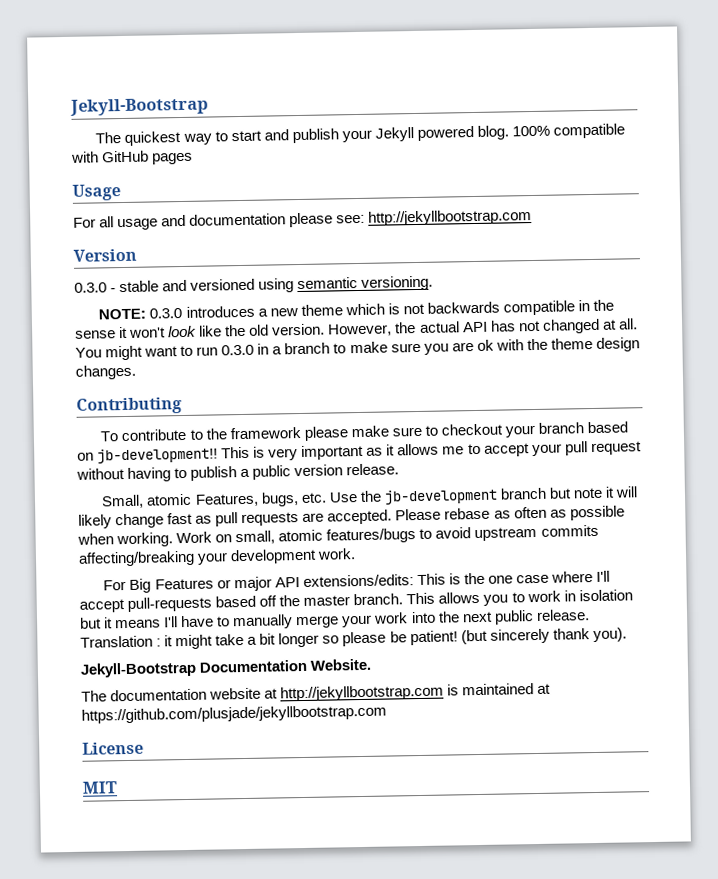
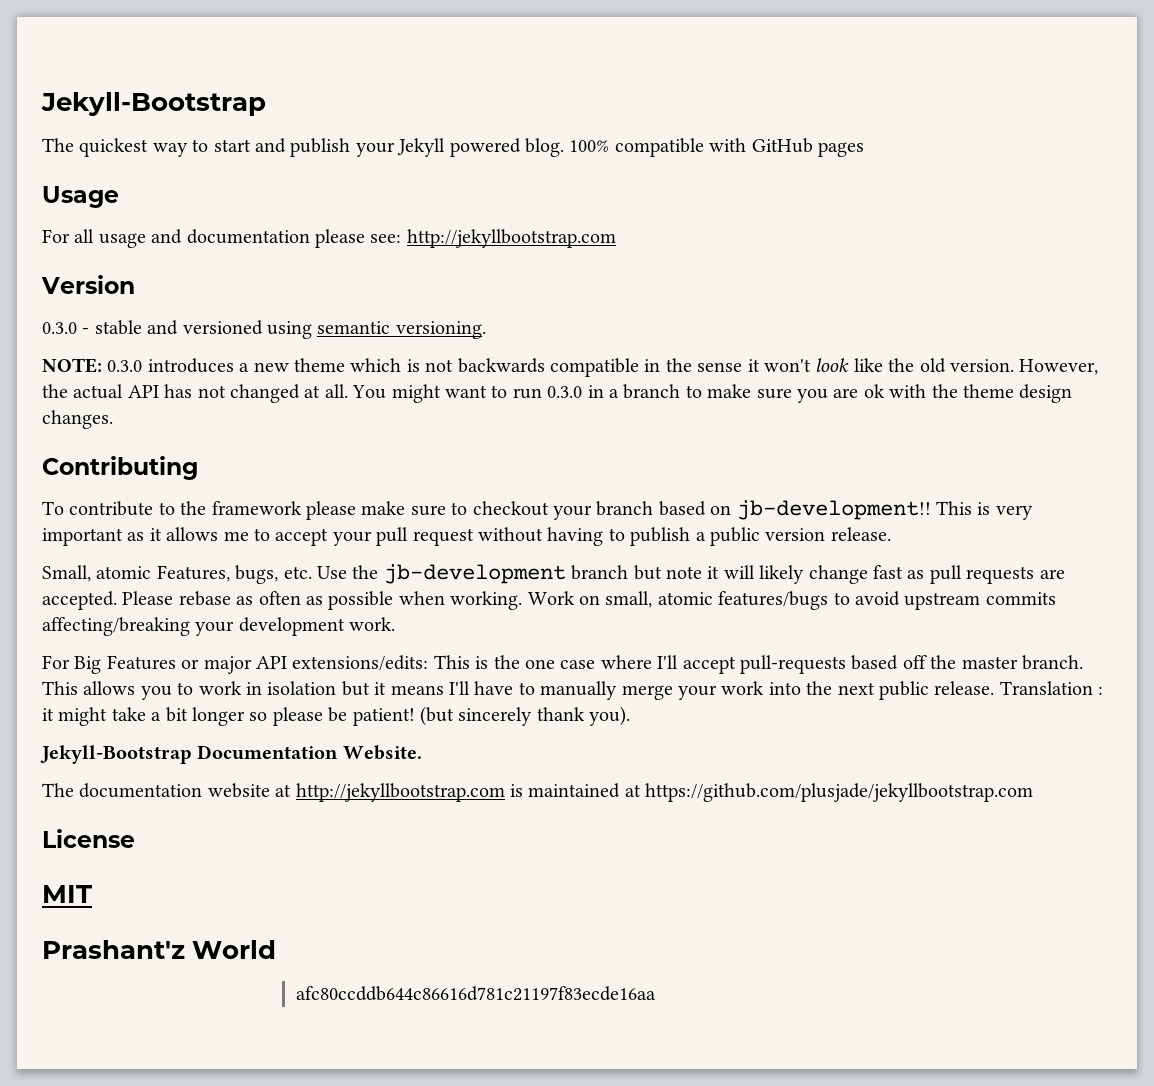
+ Prashant'z World
+ afc80ccddb644c86616d781c21197f83ecde16aa

